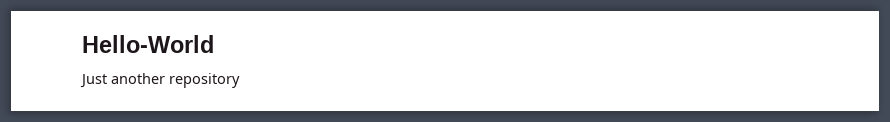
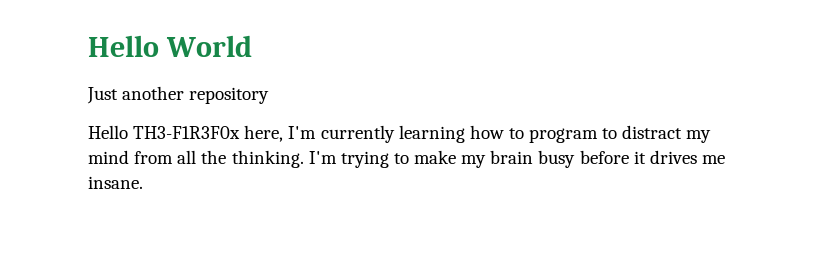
- Hello-World
+ Hello World
+ Hello TH3-F1R3F0x here, I'm currently learning how to program to distract my mind from all the thinking. I'm trying to make my brain busy before it drives me insane.

